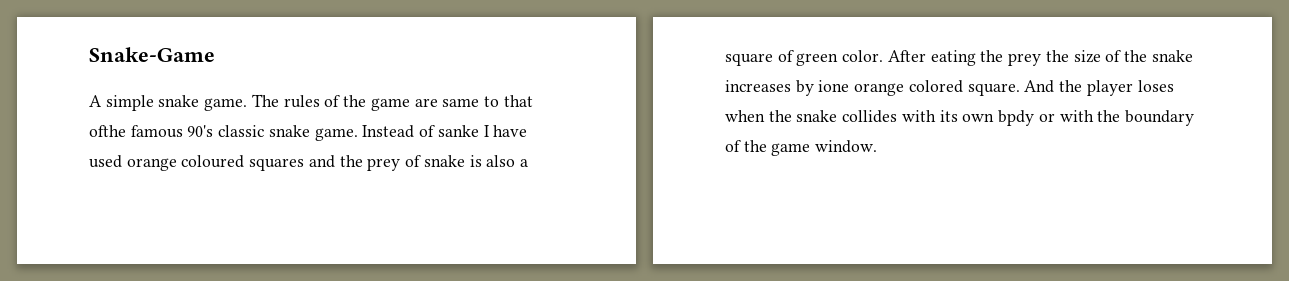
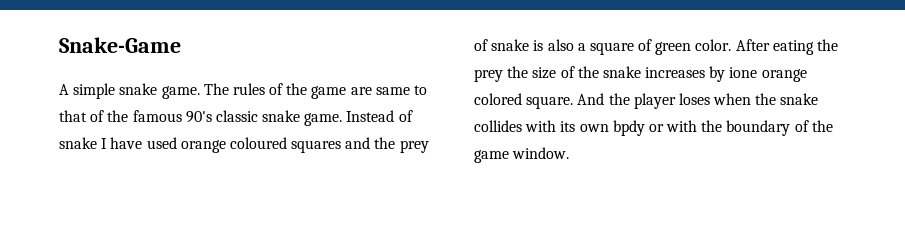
- The rules of the game are same to that ofthe famous 90's classic snake game.
+ The rules of the game are same to that of the famous 90's classic snake game.
- Instead of sanke I have used orange coloured squares and the prey of snake is also a square of green color.
+ Instead of snake I have used orange coloured squares and the prey of snake is also a square of green color.

